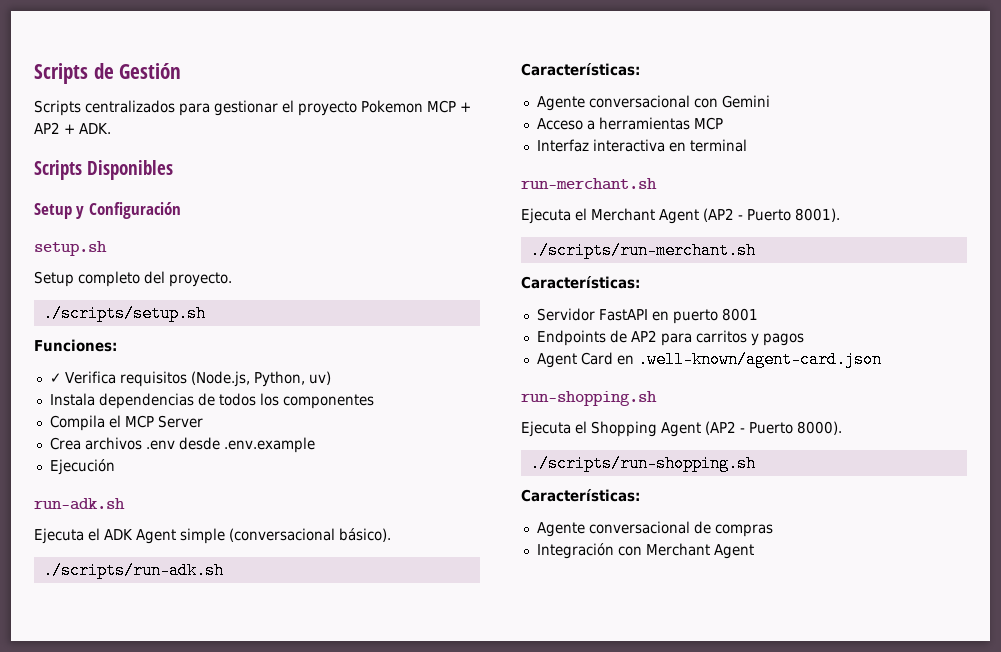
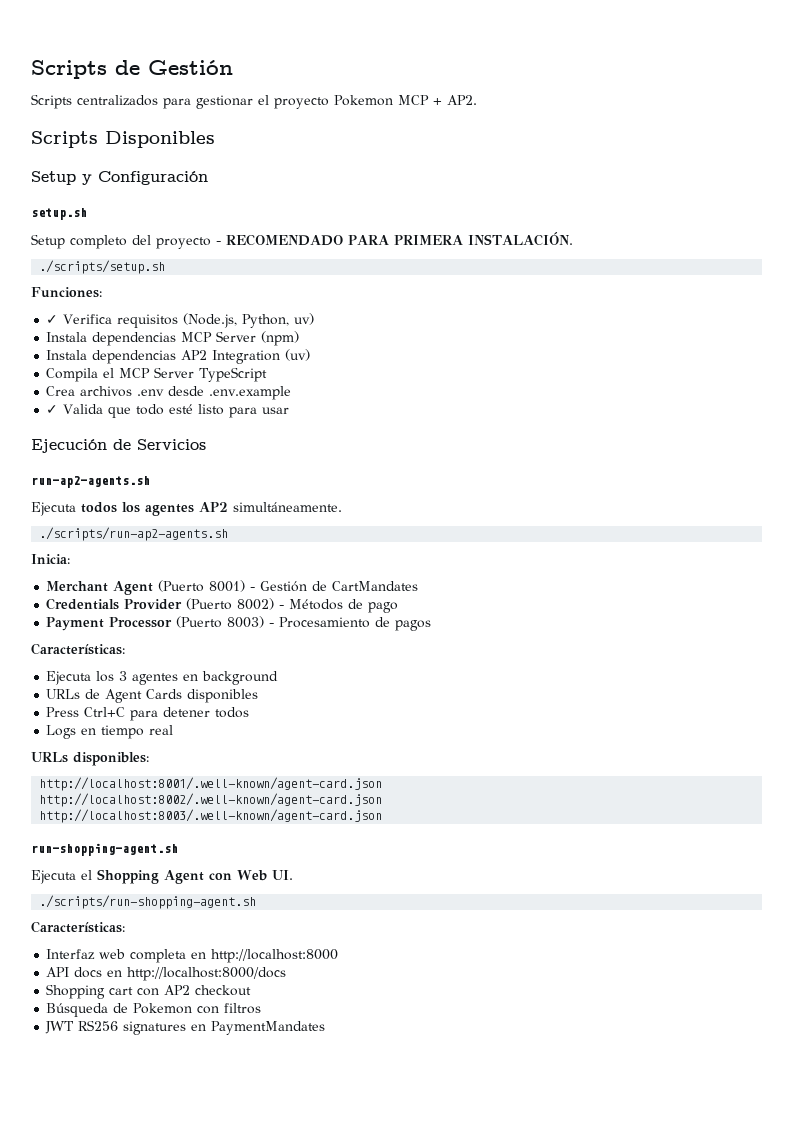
- Scripts centralizados para gestionar el proyecto Pokemon MCP + AP2 + ADK.
+ Scripts centralizados para gestionar el proyecto Pokemon MCP + AP2.
- Setup completo del proyecto.
+ Setup completo del proyecto - RECOMENDADO PARA PRIMERA INSTALACIÓN.
- Instala dependencias de todos los componentes
+ Instala dependencias MCP Server (npm)
+ Instala dependencias AP2 Integration (uv)
- Compila el MCP Server
+ Compila el MCP Server TypeScript
- Ejecución
- run-adk.sh
- Ejecuta el ADK Agent simple (conversacional básico).
- ./scripts/run-adk.sh
+ ✓ Valida que todo esté listo para usar
+ Ejecución de Servicios
+ run-ap2-agents.sh
+ Ejecuta todos los agentes AP2 simultáneamente.
+ ./scripts/run-ap2-agents.sh
+ Inicia:
+ Merchant Agent (Puerto 8001) - Gestión de CartMandates
+ Credentials Provider (Puerto 8002) - Métodos de pago
+ Payment Processor (Puerto 8003) - Procesamiento de pagos
  Características:
- Agente conversacional con Gemini
- Acceso a herramientas MCP
- Interfaz interactiva en terminal
- run-merchant.sh
- Ejecuta el Merchant Agent (AP2 - Puerto 8001).
- ./scripts/run-merchant.sh
+ Ejecuta los 3 agentes en background
+ URLs de Agent Cards disponibles
+ Press Ctrl+C para detener todos
+ Logs en tiempo real
+ URLs disponibles:
+ http://localhost:8001/.well-known/agent-card.json
+ http://localhost:8002/.well-known/agent-card.json
+ http://localhost:8003/.well-known/agent-card.json
+ run-shopping-agent.sh
+ Ejecuta el Shopping Agent con Web UI.
+ ./scripts/run-shopping-agent.sh
  Características:
- Servidor FastAPI en puerto 8001
- Endpoints de AP2 para carritos y pagos
- Agent Card en .well-known/agent-card.json
- run-shopping.sh
- Ejecuta el Shopping Agent (AP2 - Puerto 8000).
- ./scripts/run-shopping.sh
- Características:
- Agente conversacional de compras
- Integración con Merchant Agent
+ Interfaz web completa en http://localhost:8000
+ API docs en http://localhost:8000/docs
+ Shopping cart con AP2 checkout
+ Búsqueda de Pokemon con filtros
+ JWT RS256 signatures en PaymentMandates

